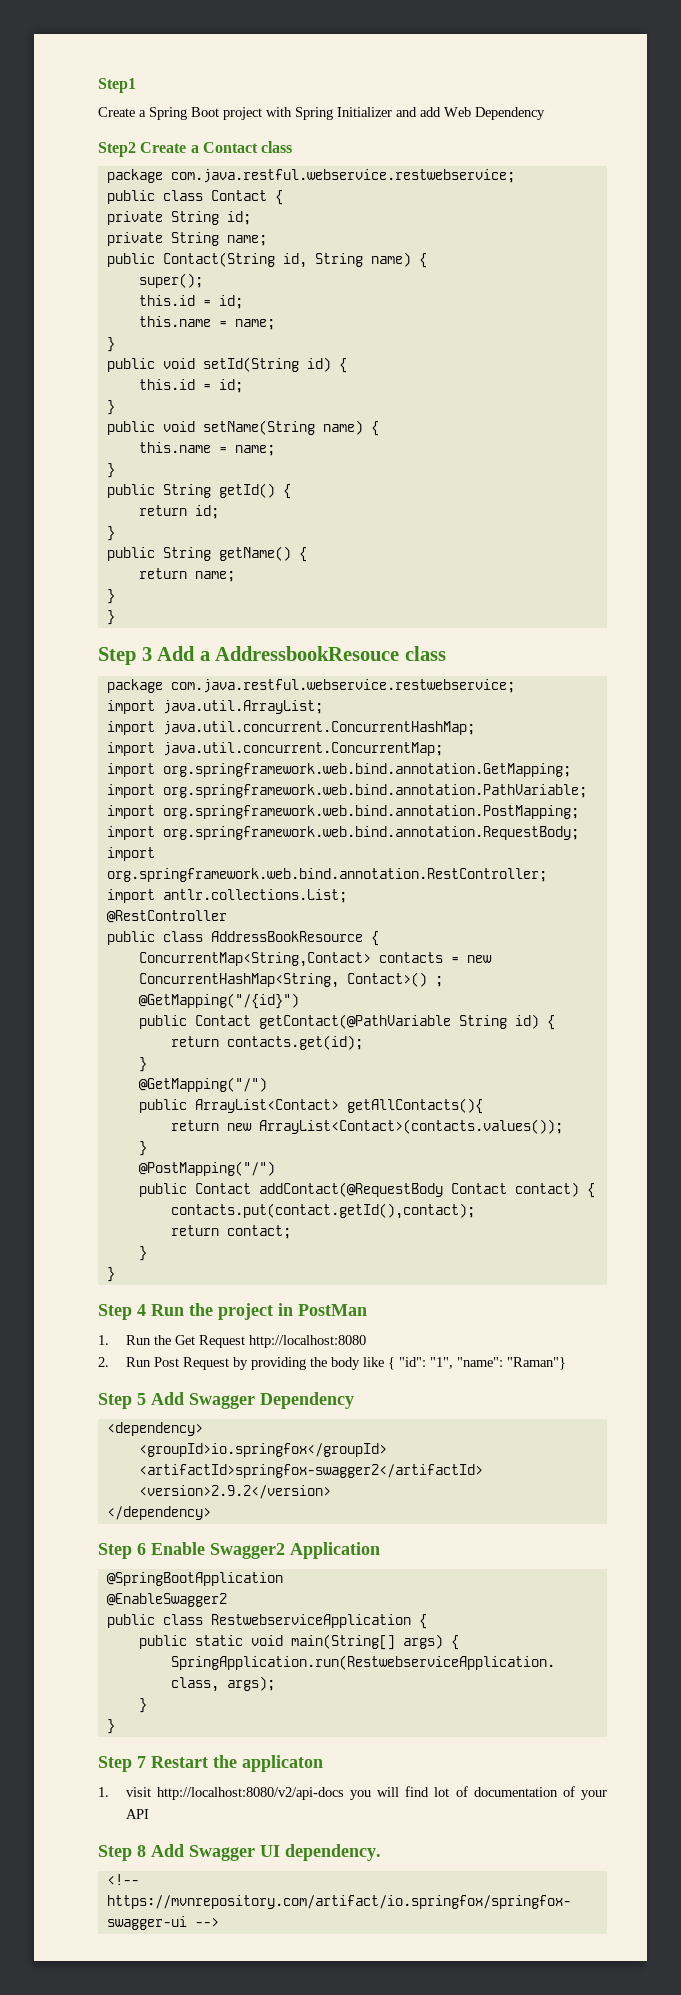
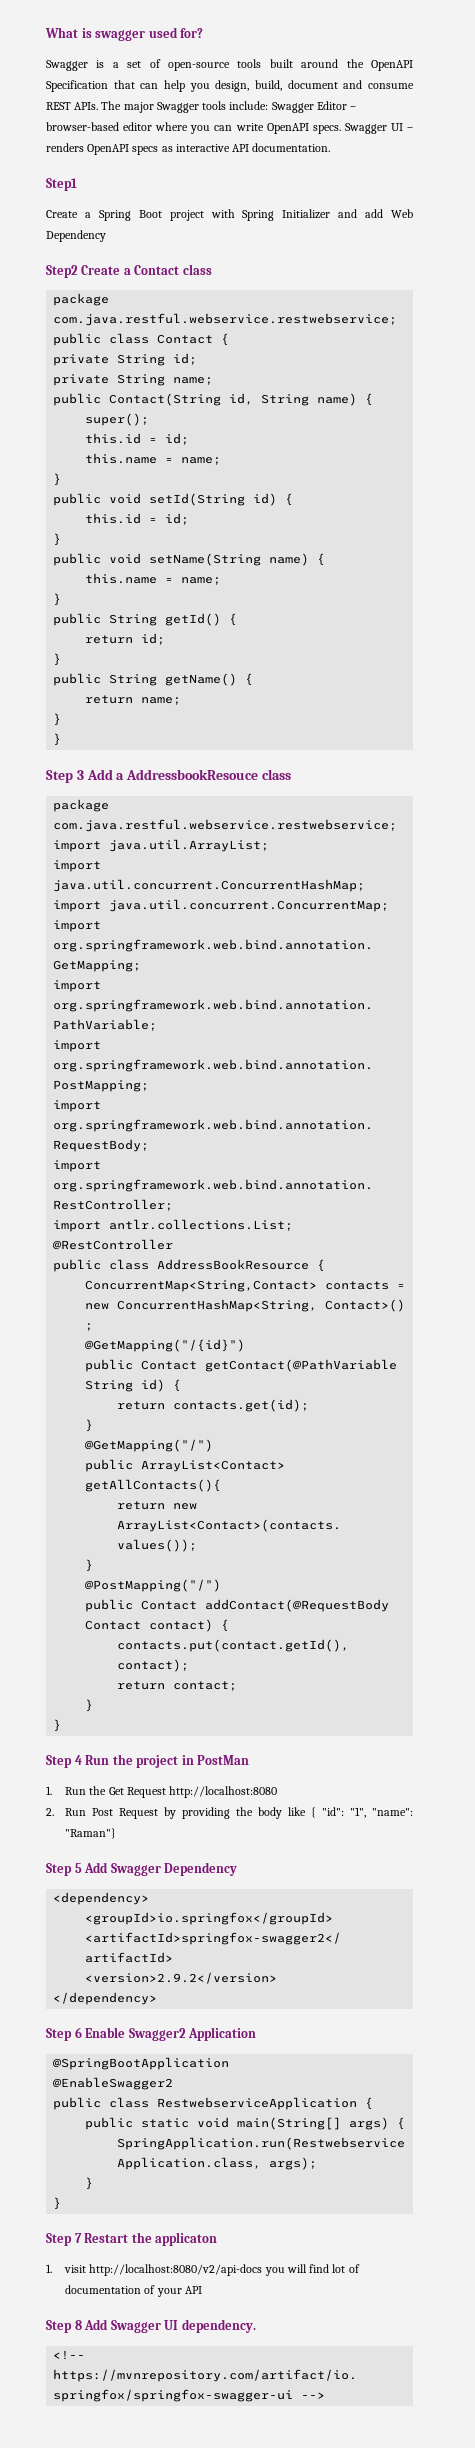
+ What is swagger used for?
+ Swagger is a set of open-source tools built around the OpenAPI Specification that can help you design, build, document and consume REST APIs. The major Swagger tools include: Swagger Editor – browser-based editor where you can write OpenAPI specs. Swagger UI – renders OpenAPI specs as interactive API documentation.

